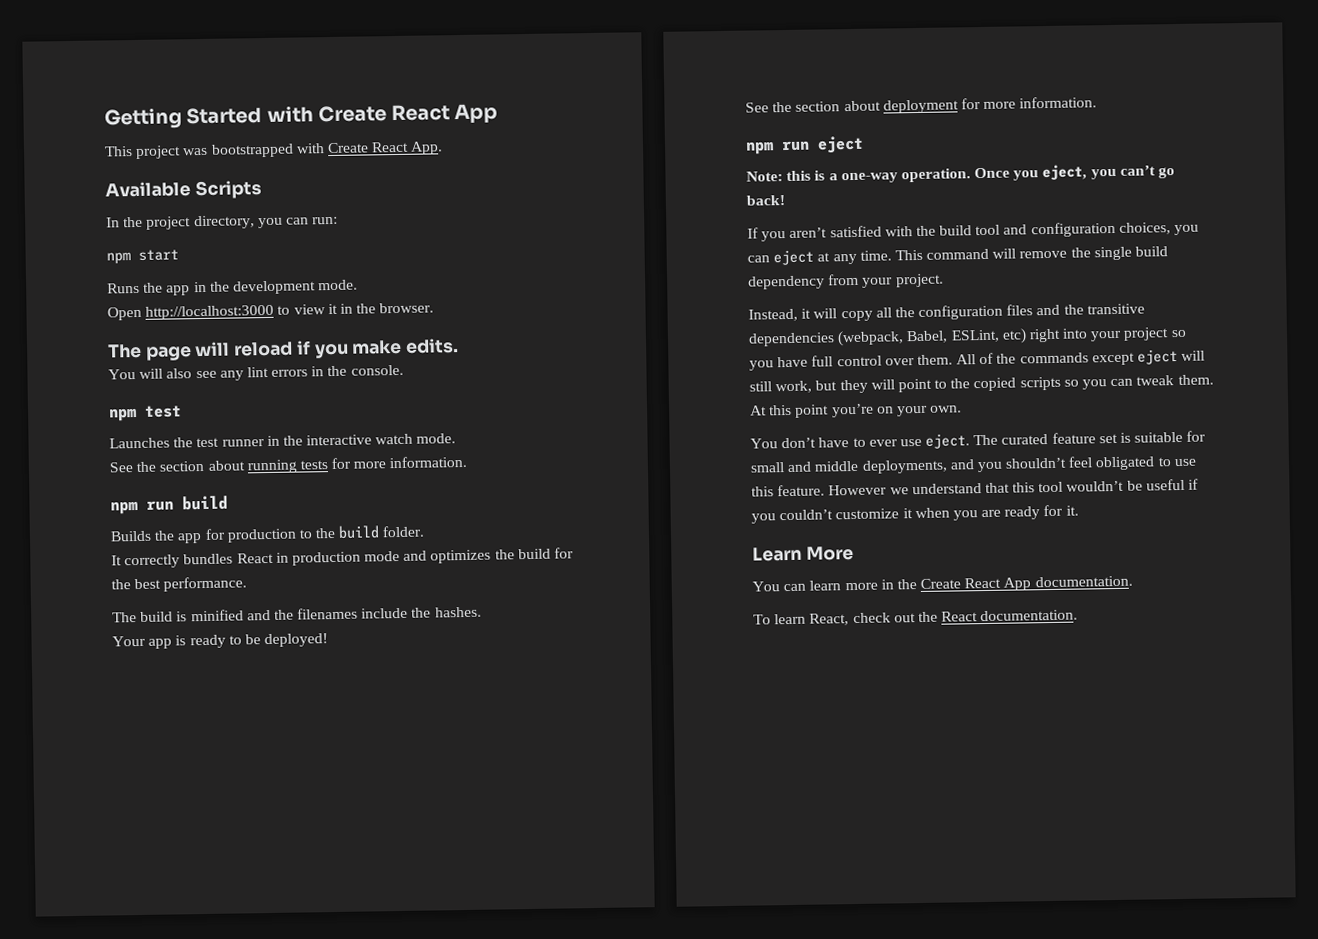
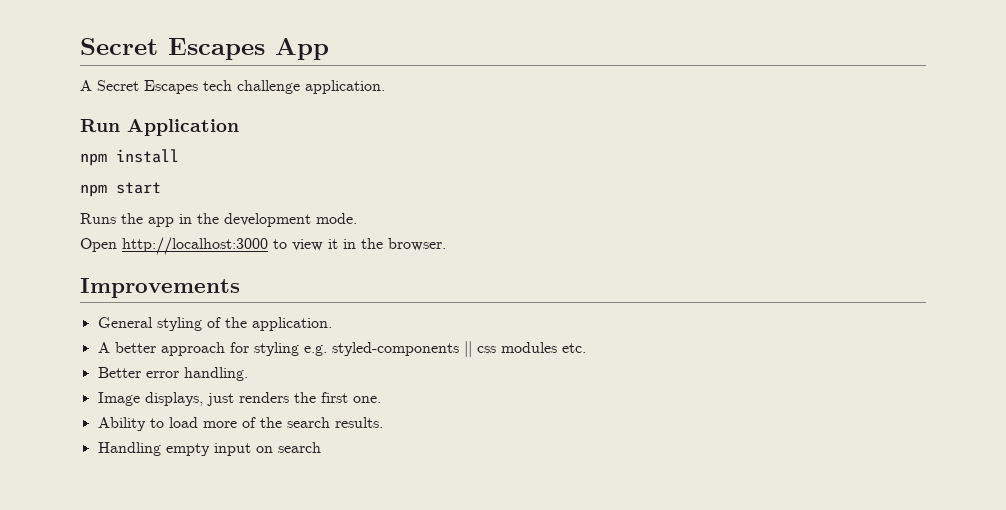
- Getting Started with Create React App
- This project was bootstrapped with Create React App.
- Available Scripts
- In the project directory, you can run:
+ Secret Escapes App
+ A Secret Escapes tech challenge application.
+ Run Application
+ npm install
- The page will reload if you make edits.
- You will also see any lint errors in the console.
- npm test
- Launches the test runner in the interactive watch mode.
- See the section about running tests for more information.
- npm run build
- Builds the app for production to the build folder.
- It correctly bundles React in production mode and optimizes the build for the best performance.
- The build is minified and the filenames include the hashes.
- Your app is ready to be deployed!
- See the section about deployment for more information.
- npm run eject
- Note: this is a one-way operation. Once you eject, you can’t go back!
- If you aren’t satisfied with the build tool and configuration choices, you can eject at any time. This command will remove the single build dependency from your project.
- Instead, it will copy all the configuration files and the transitive dependencies (webpack, Babel, ESLint, etc) right into your project so you have full control over them. All of the commands except eject will still work, but they will point to the copied scripts so you can tweak them. At this point you’re on your own.
- You don’t have to ever use eject. The curated feature set is suitable for small and middle deployments, and you shouldn’t feel obligated to use this feature. However we understand that this tool wouldn’t be useful if you couldn’t customize it when you are ready for it.
- Learn More
- You can learn more in the Create React App documentation.
- To learn React, check out the React documentation.
+ Improvements
+ General styling of the application.
+ A better approach for styling e.g. styled-components || css modules etc.
+ Better error handling.
+ Image displays, just renders the first one.
+ Ability to load more of the search results.
+ Handling empty input on search

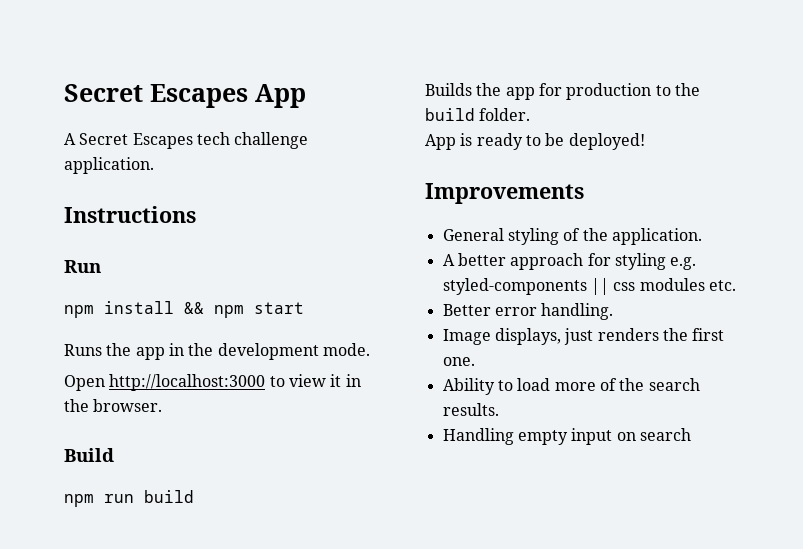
+ Instructions
- Run Application
+ Run
- npm install
- npm start
+ npm install && npm start
+ Build
+ npm run build
+ Builds the app for production to the build folder.
+ App is ready to be deployed!

